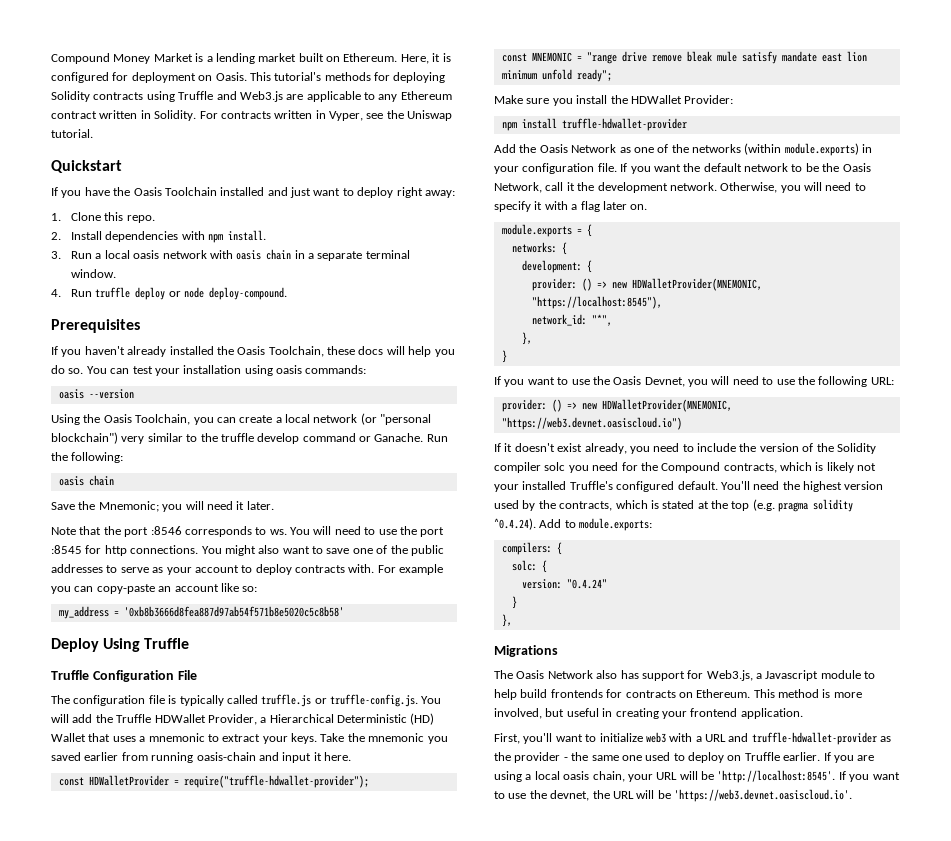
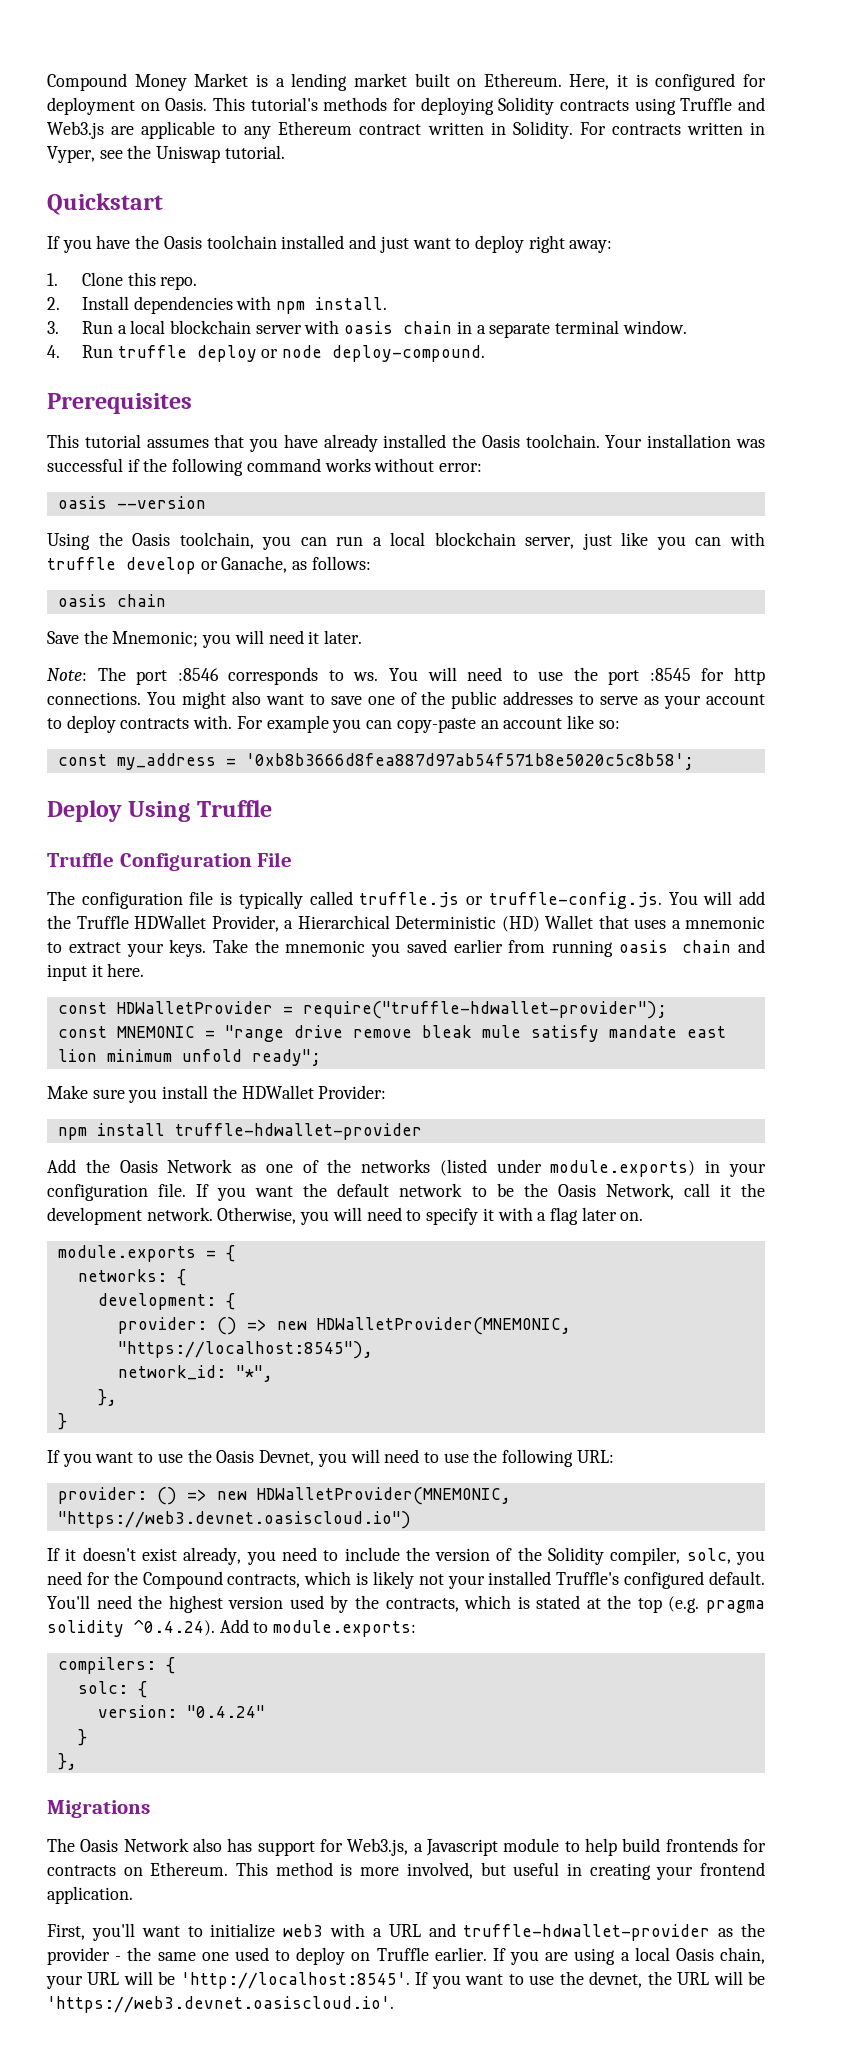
- If you have the Oasis Toolchain installed and just want to deploy right away:
+ If you have the Oasis toolchain installed and just want to deploy right away:
- 3. Run a local oasis network with oasis chain in a separate terminal window.
+ 3. Run a local blockchain server with oasis chain in a separate terminal window.
- If you haven't already installed the Oasis Toolchain, these docs will help you do so. You can test your installation using oasis commands:
+ This tutorial assumes that you have already installed the Oasis toolchain. Your installation was successful if the following command works without error:
- Using the Oasis Toolchain, you can create a local network (or "personal blockchain") very similar to the truffle develop command or Ganache. Run the following:
+ Using the Oasis toolchain, you can run a local blockchain server, just like you can with truffle develop or Ganache, as follows:
- Note that the port :8546 corresponds to ws.
+ Note: The port :8546 corresponds to ws.
- my_address = '0xb8b3666d8fea887d97ab54f571b8e5020c5c8b58'
+ const my_address = '0xb8b3666d8fea887d97ab54f571b8e5020c5c8b58';
- Take the mnemonic you saved earlier from running oasis-chain and input it here.
+ Take the mnemonic you saved earlier from running oasis chain and input it here.
- Add the Oasis Network as one of the networks (within module.exports) in your configuration file.
+ Add the Oasis Network as one of the networks (listed under module.exports) in your configuration file.
- If it doesn't exist already, you need to include the version of the Solidity compiler solc you need for the Compound contracts, which is likely not your installed Truffle's configured default.
+ If it doesn't exist already, you need to include the version of the Solidity compiler, solc, you need for the Compound contracts, which is likely not your installed Truffle's configured default.
- If you are using a local oasis chain, your URL will be 'http://localhost:8545'.
+ If you are using a local Oasis chain, your URL will be 'http://localhost:8545'.

